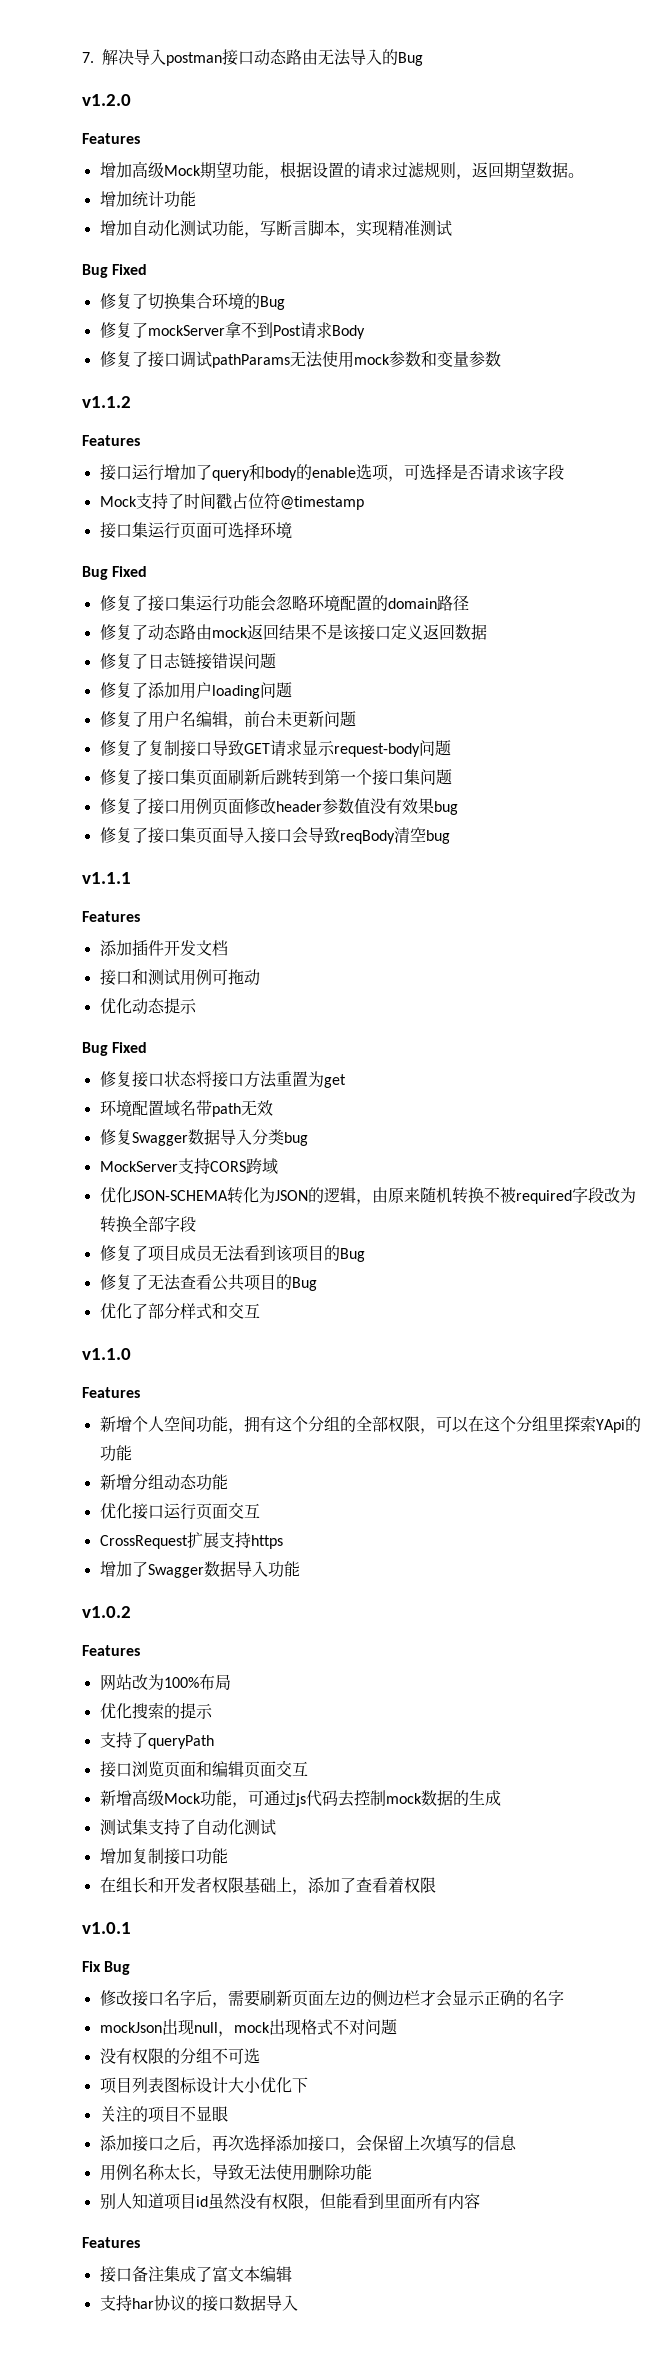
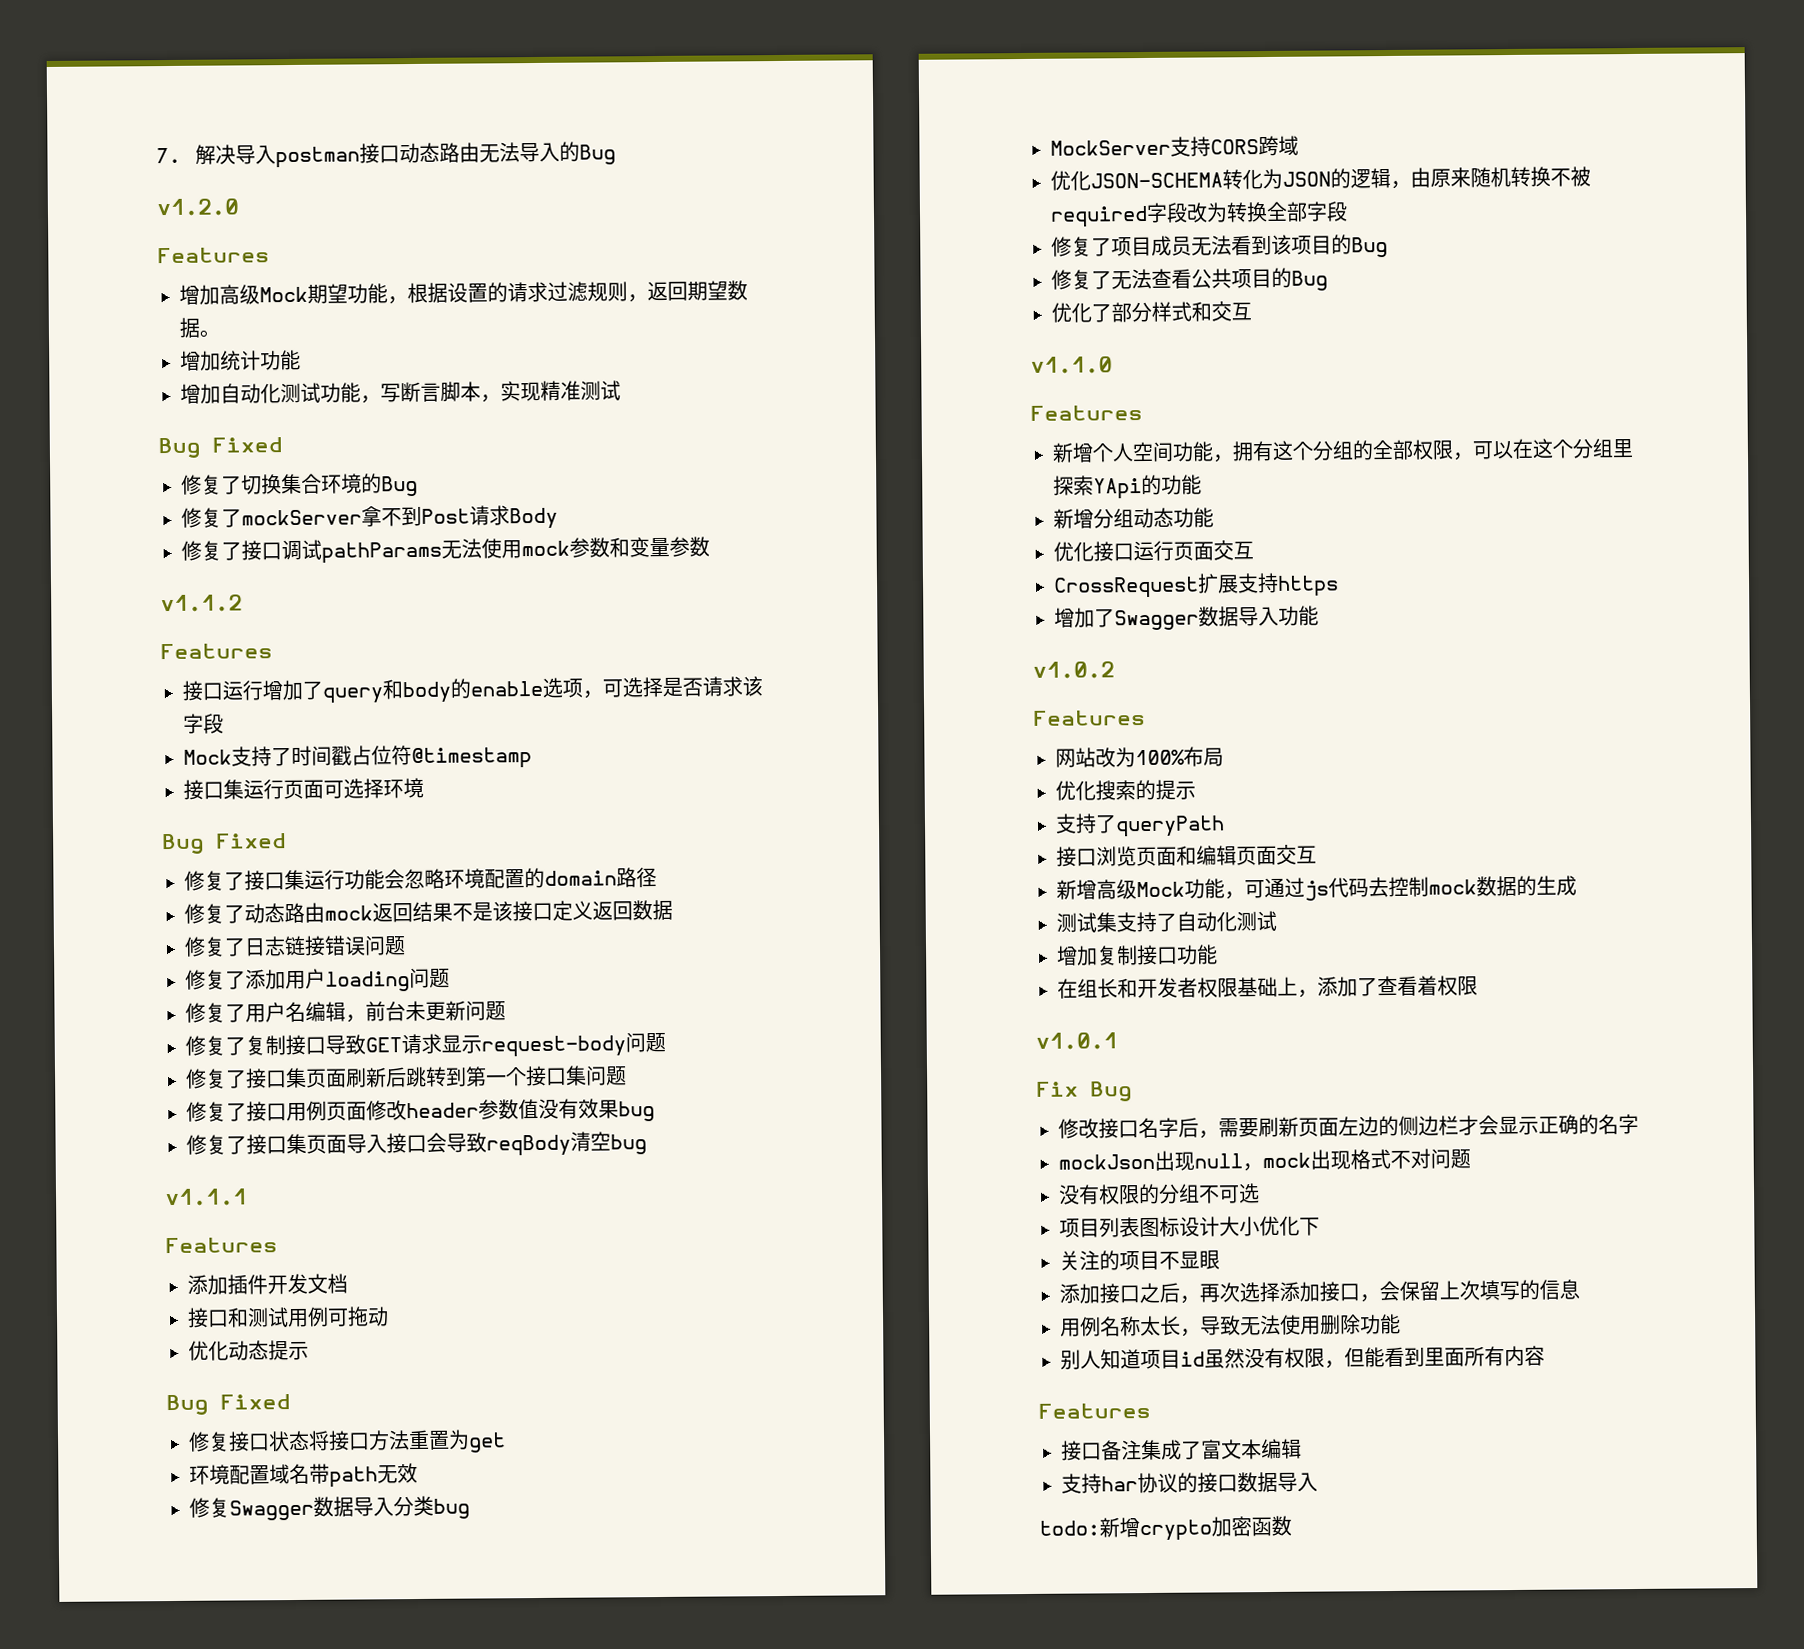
+ todo:新增crypto加密函数

